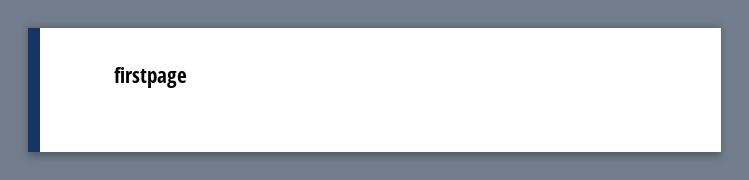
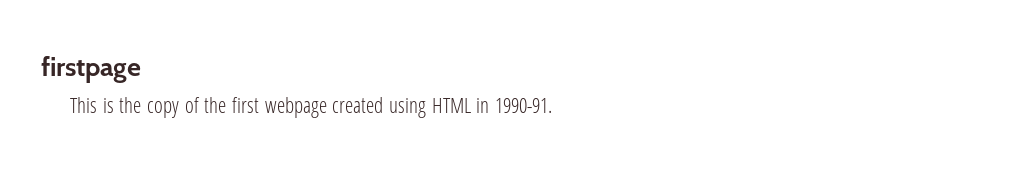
+ This is the copy of the first webpage created using HTML in 1990-91.

